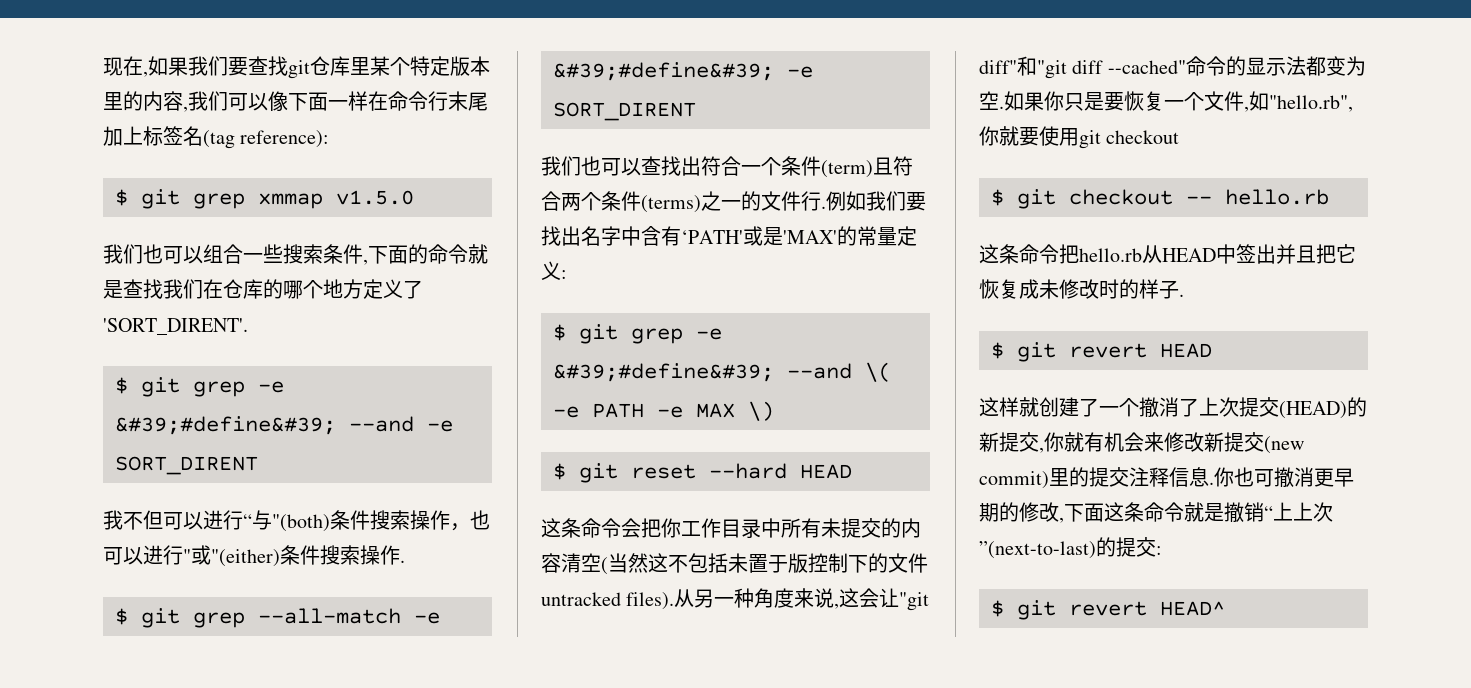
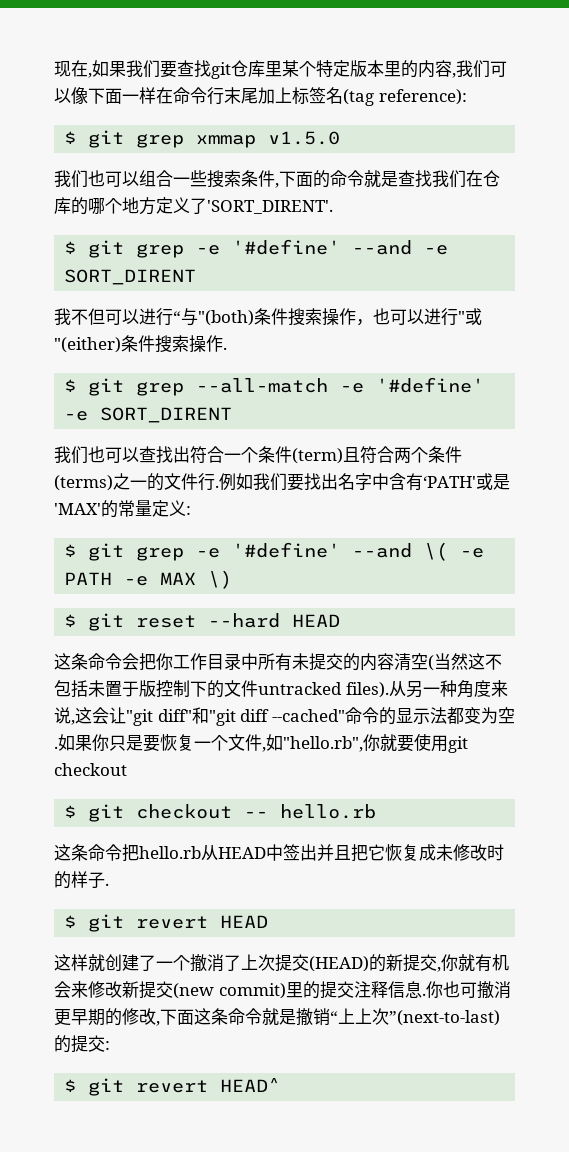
- $ git grep -e &#39;#define&#39; --and -e SORT_DIRENT
+ $ git grep -e '#define' --and -e SORT_DIRENT
- $ git grep --all-match -e &#39;#define&#39; -e SORT_DIRENT
+ $ git grep --all-match -e '#define' -e SORT_DIRENT
- $ git grep -e &#39;#define&#39; --and \( -e PATH -e MAX \)
+ $ git grep -e '#define' --and \( -e PATH -e MAX \)

